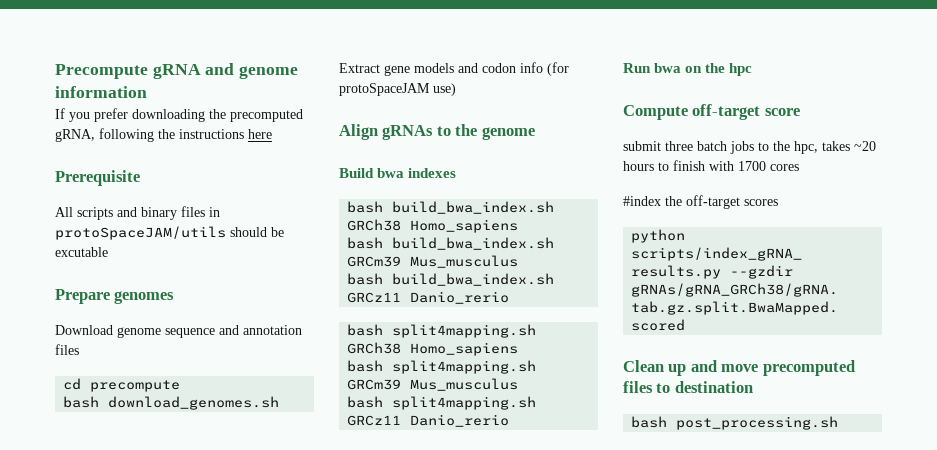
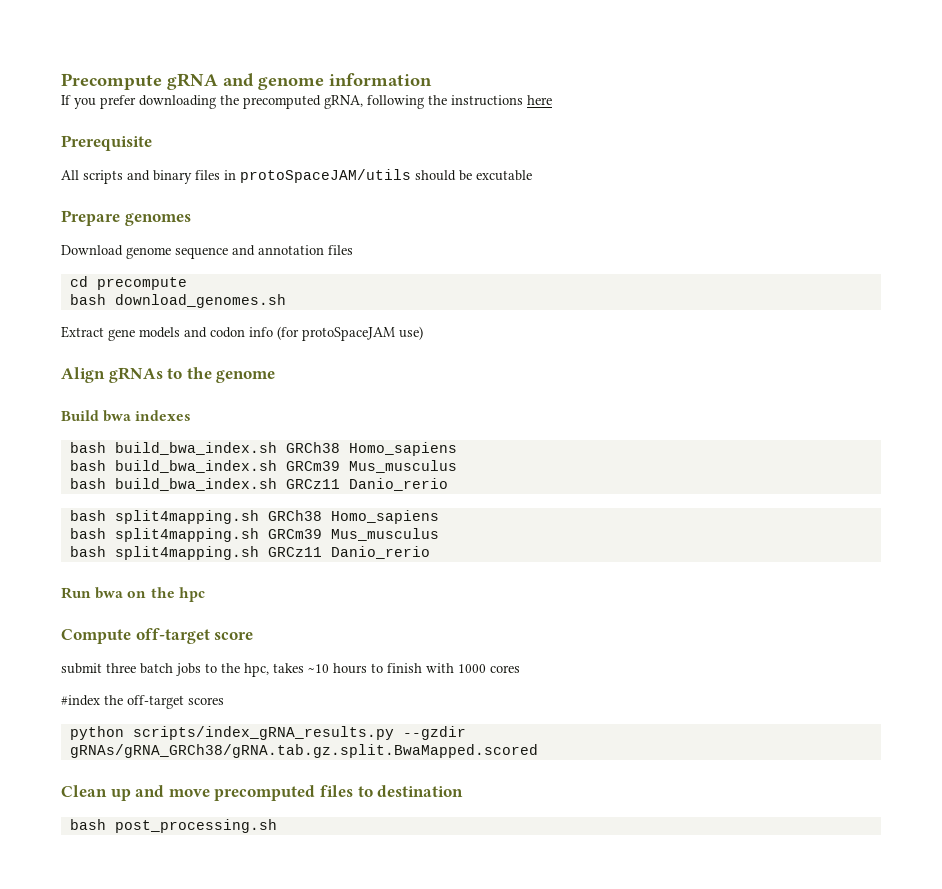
- submit three batch jobs to the hpc, takes ~20 hours to finish with 1700 cores
+ submit three batch jobs to the hpc, takes ~10 hours to finish with 1000 cores

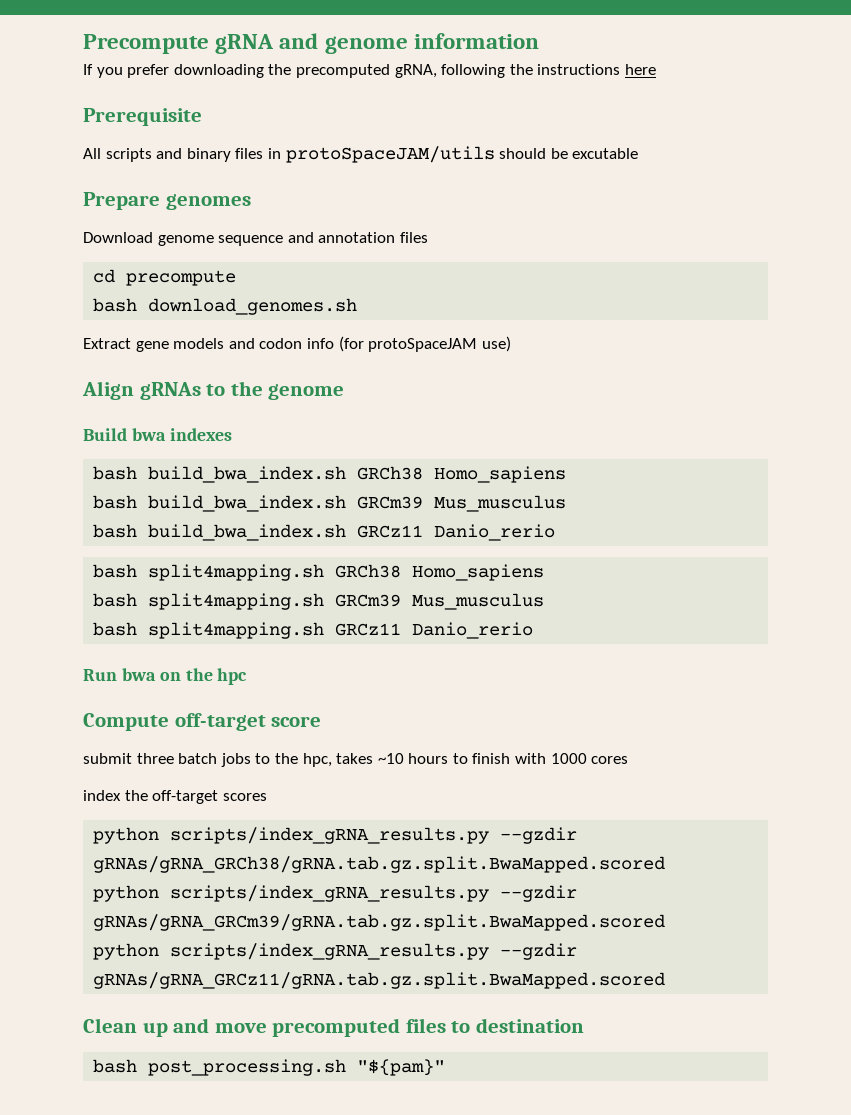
- #index the off-target scores
+ index the off-target scores
+ python scripts/index_gRNA_results.py --gzdir gRNAs/gRNA_GRCm39/gRNA.tab.gz.split.BwaMapped.scored
+ python scripts/index_gRNA_results.py --gzdir gRNAs/gRNA_GRCz11/gRNA.tab.gz.split.BwaMapped.scored
- bash post_processing.sh
+ bash post_processing.sh "${pam}"

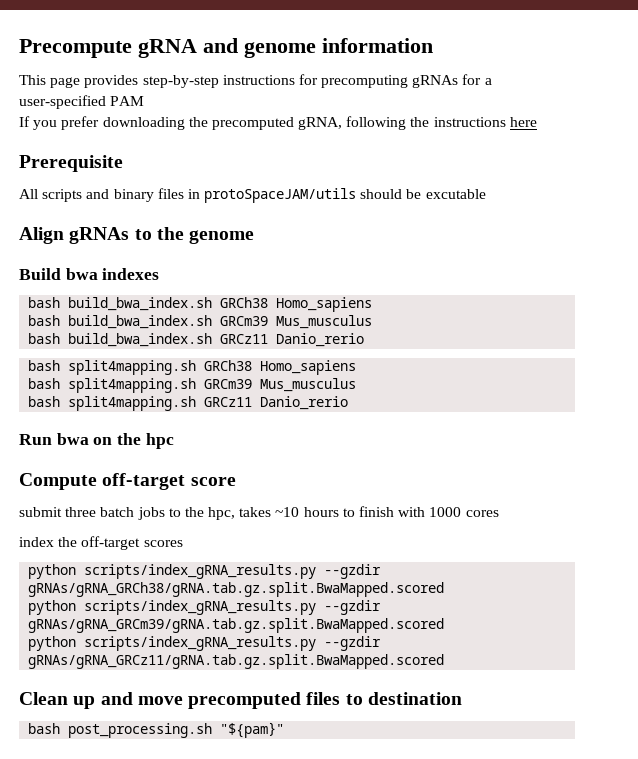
+ This page provides step-by-step instructions for precomputing gRNAs for a user-specified PAM
- Prepare genomes
- Download genome sequence and annotation files
- cd precompute
- bash download_genomes.sh
- Extract gene models and codon info (for protoSpaceJAM use)

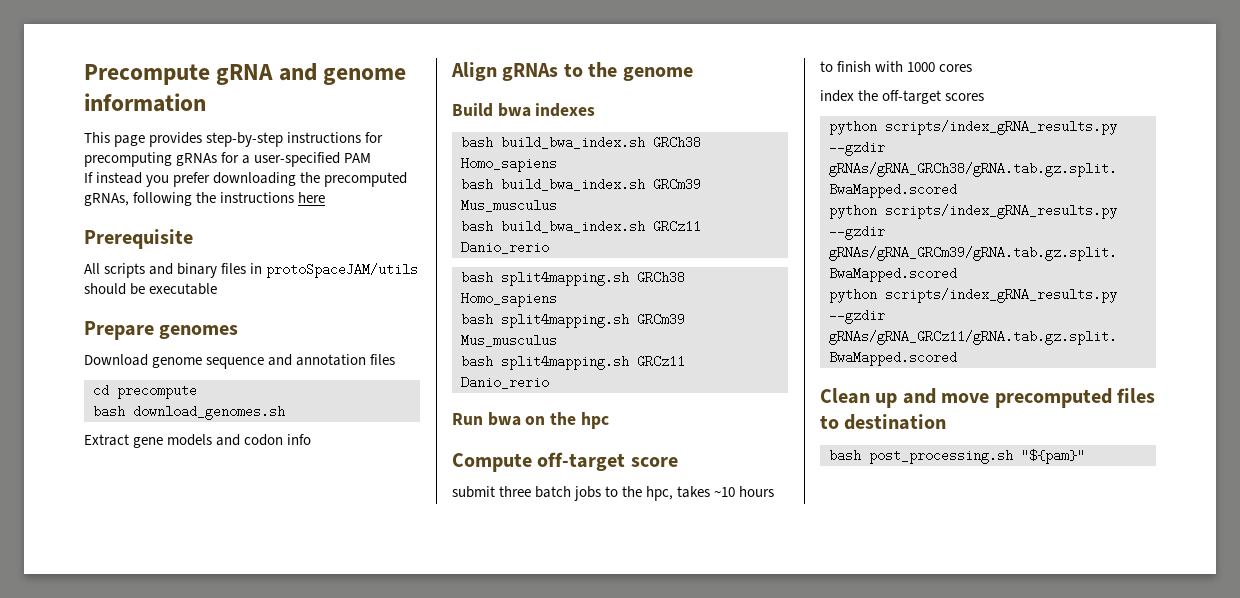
- If you prefer downloading the precomputed gRNA, following the instructions here
+ If instead you prefer downloading the precomputed gRNAs, following the instructions here
- All scripts and binary files in protoSpaceJAM/utils should be excutable
+ All scripts and binary files in protoSpaceJAM/utils should be executable
+ Prepare genomes
+ Download genome sequence and annotation files
+ cd precompute
+ bash download_genomes.sh
+ Extract gene models and codon info

